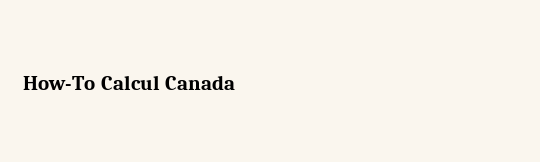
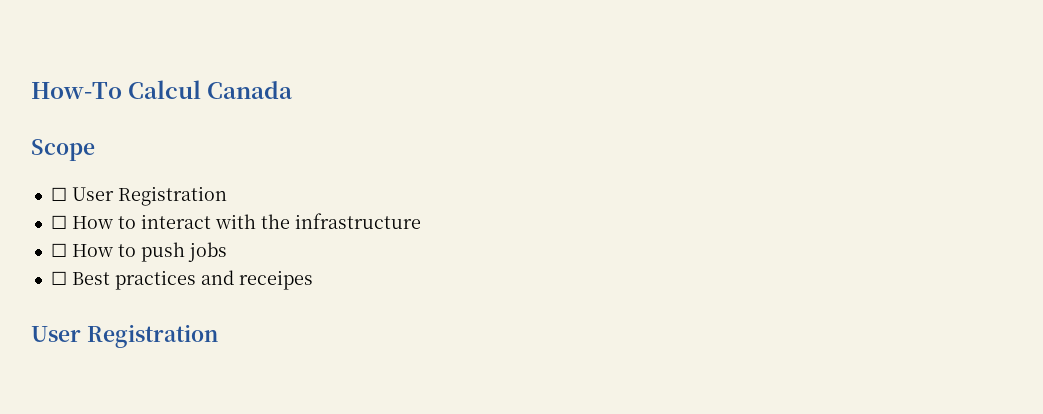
+ Scope
+ ☐ User Registration
+ ☐ How to interact with the infrastructure
+ ☐ How to push jobs
+ ☐ Best practices and receipes
+ User Registration

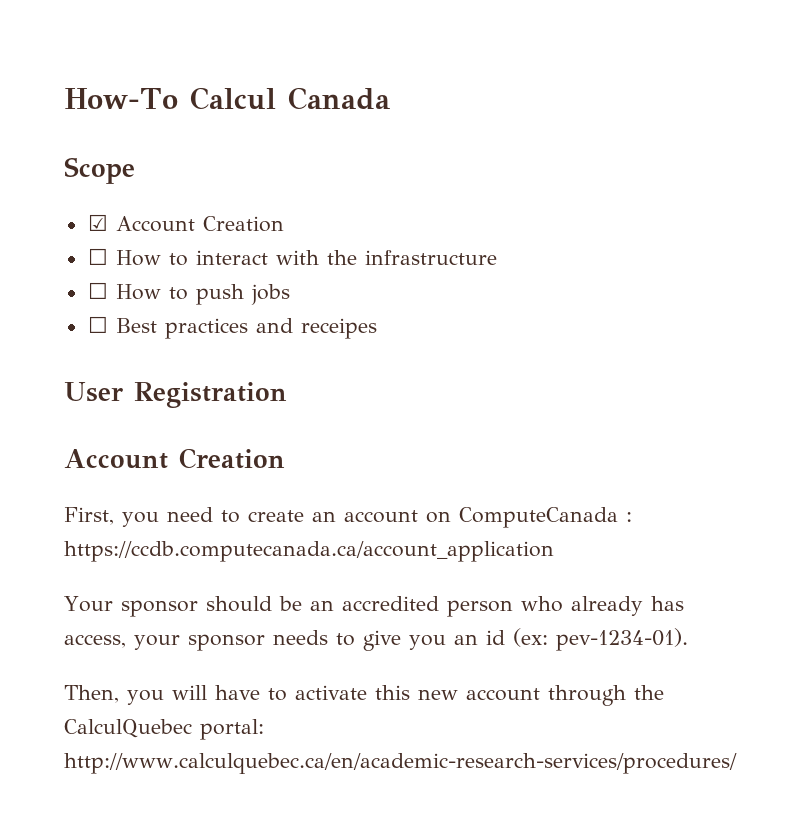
- ☐ User Registration
+ ☑ Account Creation
  ☐ Best practices and receipes
  User Registration
+ Account Creation
+ First, you need to create an account on ComputeCanada : https://ccdb.computecanada.ca/account_application
+ Your sponsor should be an accredited person who already has access, your sponsor needs to give you an id (ex: pev-1234-01).
+ Then, you will have to activate this new account through the CalculQuebec portal: http://www.calculquebec.ca/en/academic-research-services/procedures/

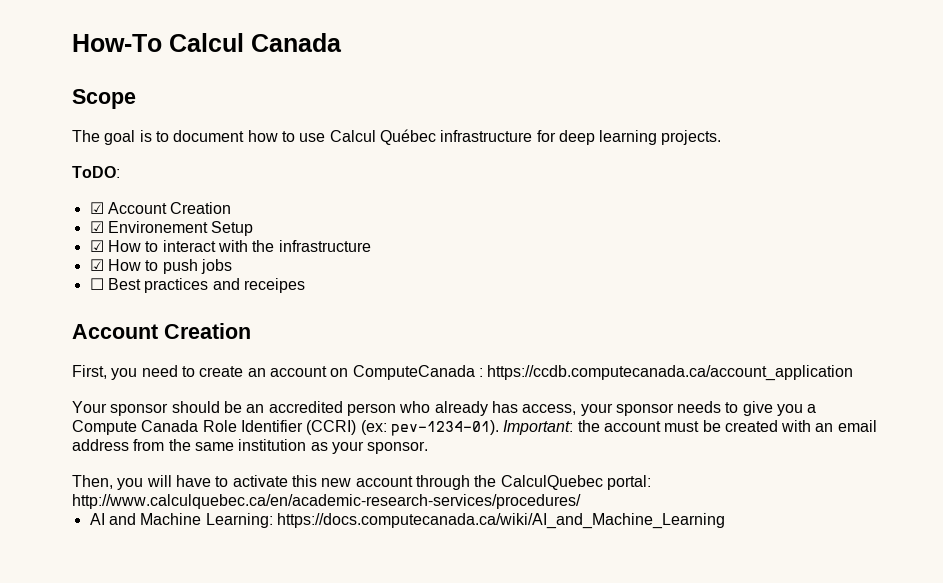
+ The goal is to document how to use Calcul Québec infrastructure for deep learning projects.
+ ToDO:
- ☐ How to interact with the infrastructure
+ ☑ Environement Setup
+ ☑ How to interact with the infrastructure
- ☐ How to push jobs
+ ☑ How to push jobs
- User Registration
- Your sponsor should be an accredited person who already has access, your sponsor needs to give you an id (ex: pev-1234-01).
+ Your sponsor should be an accredited person who already has access, your sponsor needs to give you a Compute Canada Role Identifier (CCRI) (ex: pev-1234-01). Important: the account must be created with an email address from the same institution as your sponsor.
+ AI and Machine Learning: https://docs.computecanada.ca/wiki/AI_and_Machine_Learning

